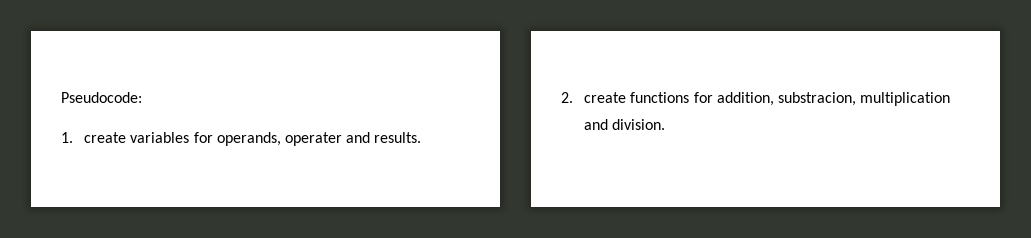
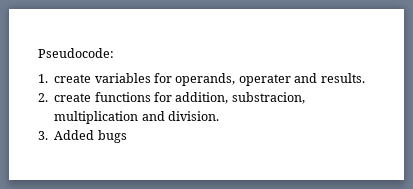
+ 3. Added bugs

